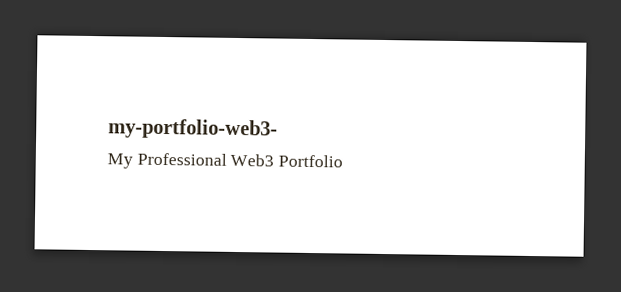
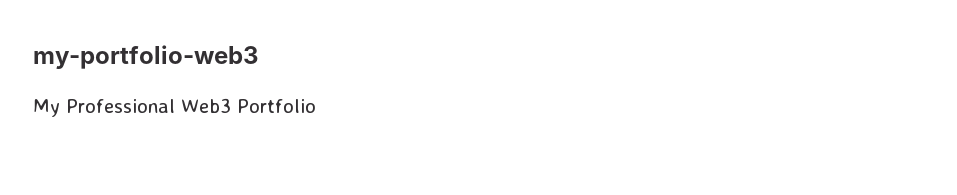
- my-portfolio-web3-
+ my-portfolio-web3

